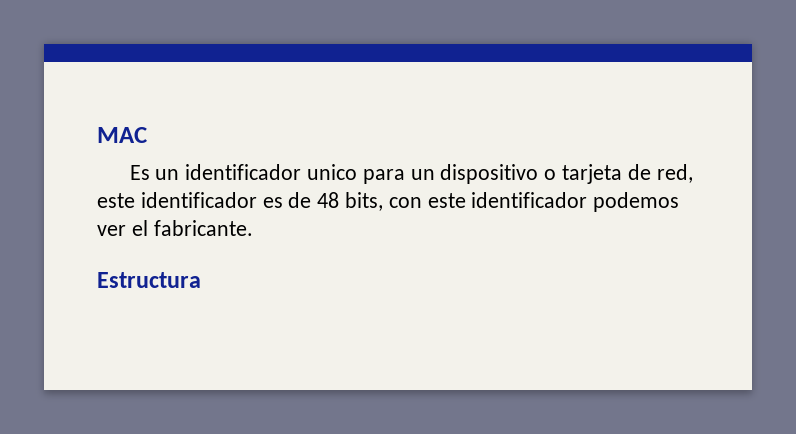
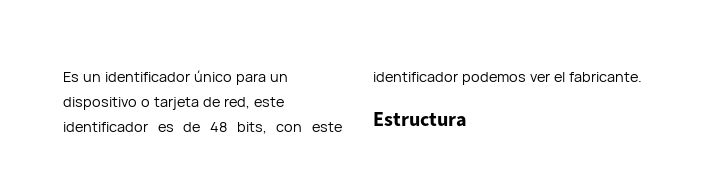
- MAC
- Es un identificador unico para un dispositivo o tarjeta de red, este identificador es de 48 bits, con este identificador podemos ver el fabricante.
+ Es un identificador único para un dispositivo o tarjeta de red, este identificador es de 48 bits, con este identificador podemos ver el fabricante.

